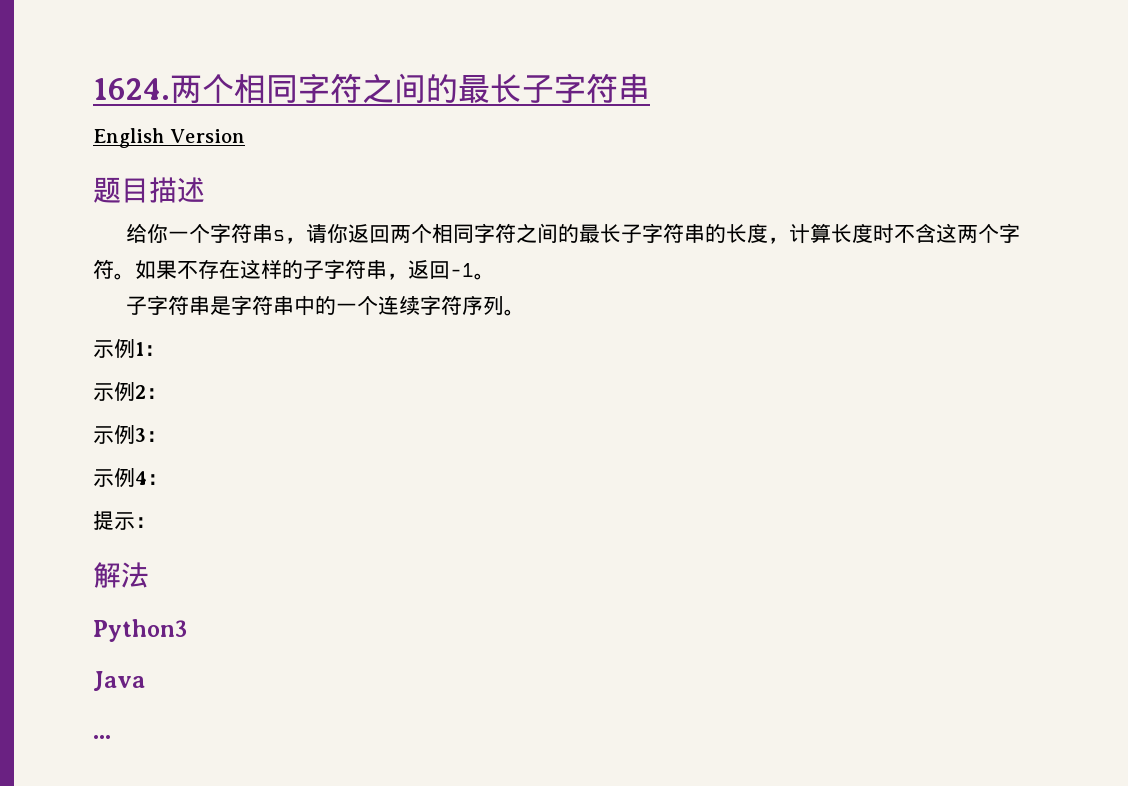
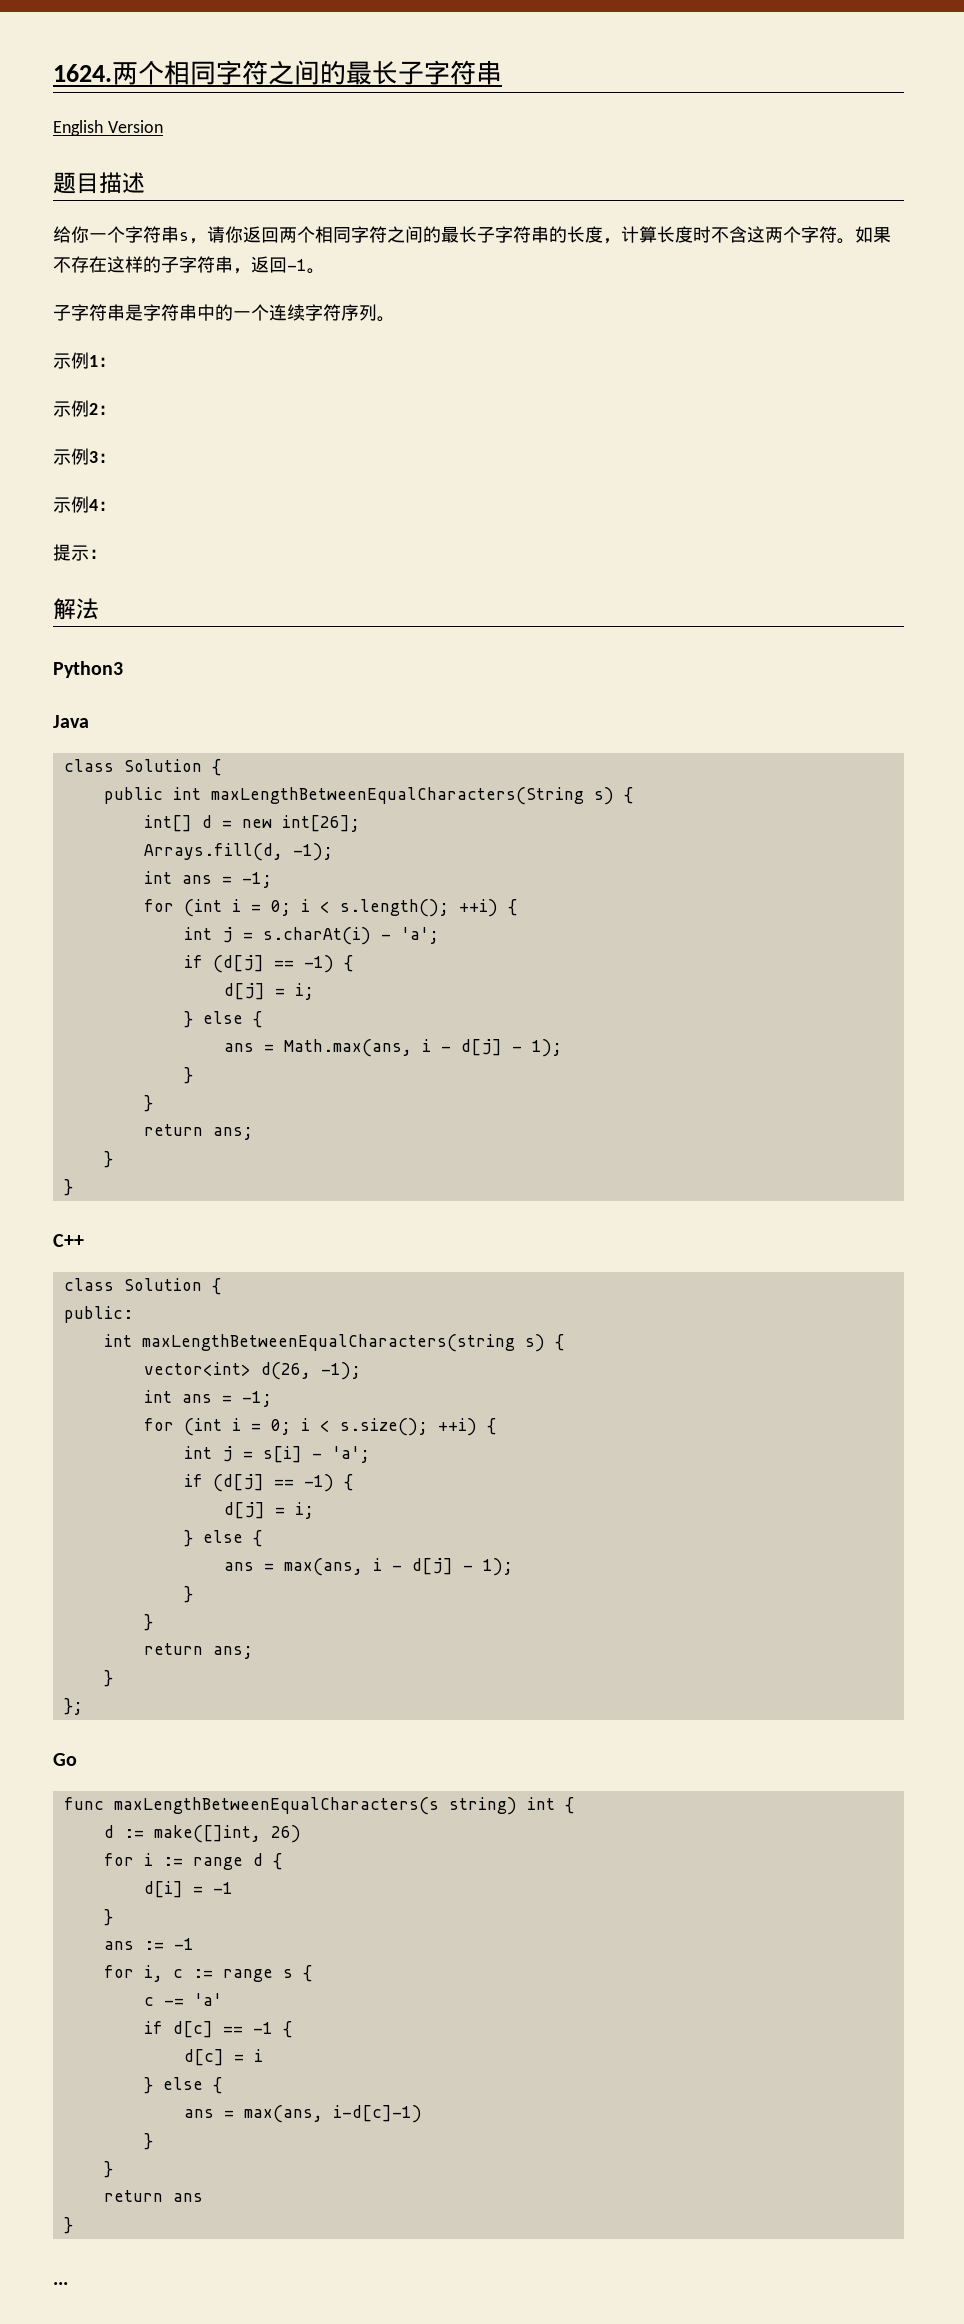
  Java
+ class Solution {
+ public int maxLengthBetweenEqualCharacters(String s) {
+ int[] d = new int[26];
+ Arrays.fill(d, -1);
+ int ans = -1;
+ for (int i = 0; i < s.length(); ++i) {
+ int j = s.charAt(i) - 'a';
+ if (d[j] == -1) {
+ d[j] = i;
+ } else {
+ ans = Math.max(ans, i - d[j] - 1);
+ }
+ }
+ return ans;
+ }
+ }
+ C++
+ class Solution {
+ public:
+ int maxLengthBetweenEqualCharacters(string s) {
+ vector<int> d(26, -1);
+ int ans = -1;
+ for (int i = 0; i < s.size(); ++i) {
+ int j = s[i] - 'a';
+ if (d[j] == -1) {
+ d[j] = i;
+ } else {
+ ans = max(ans, i - d[j] - 1);
+ }
+ }
+ return ans;
+ }
+ };
+ Go
+ func maxLengthBetweenEqualCharacters(s string) int {
+ d := make([]int, 26)
+ for i := range d {
+ d[i] = -1
+ }
+ ans := -1
+ for i, c := range s {
+ c -= 'a'
+ if d[c] == -1 {
+ d[c] = i
+ } else {
+ ans = max(ans, i-d[c]-1)
+ }
+ }
+ return ans
+ }

